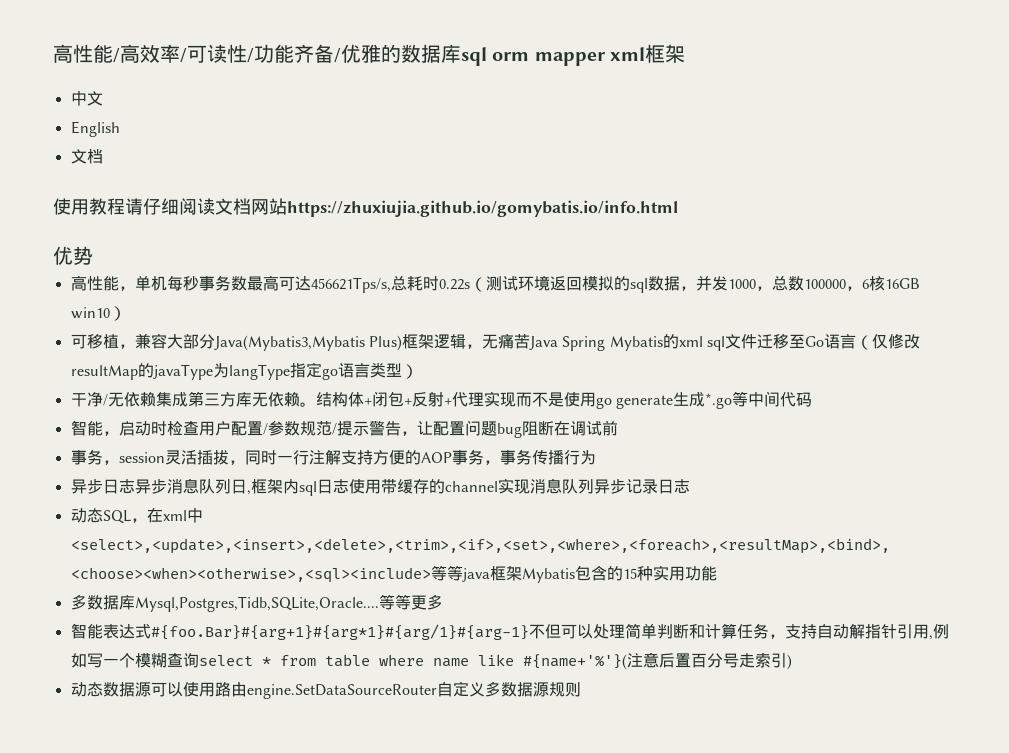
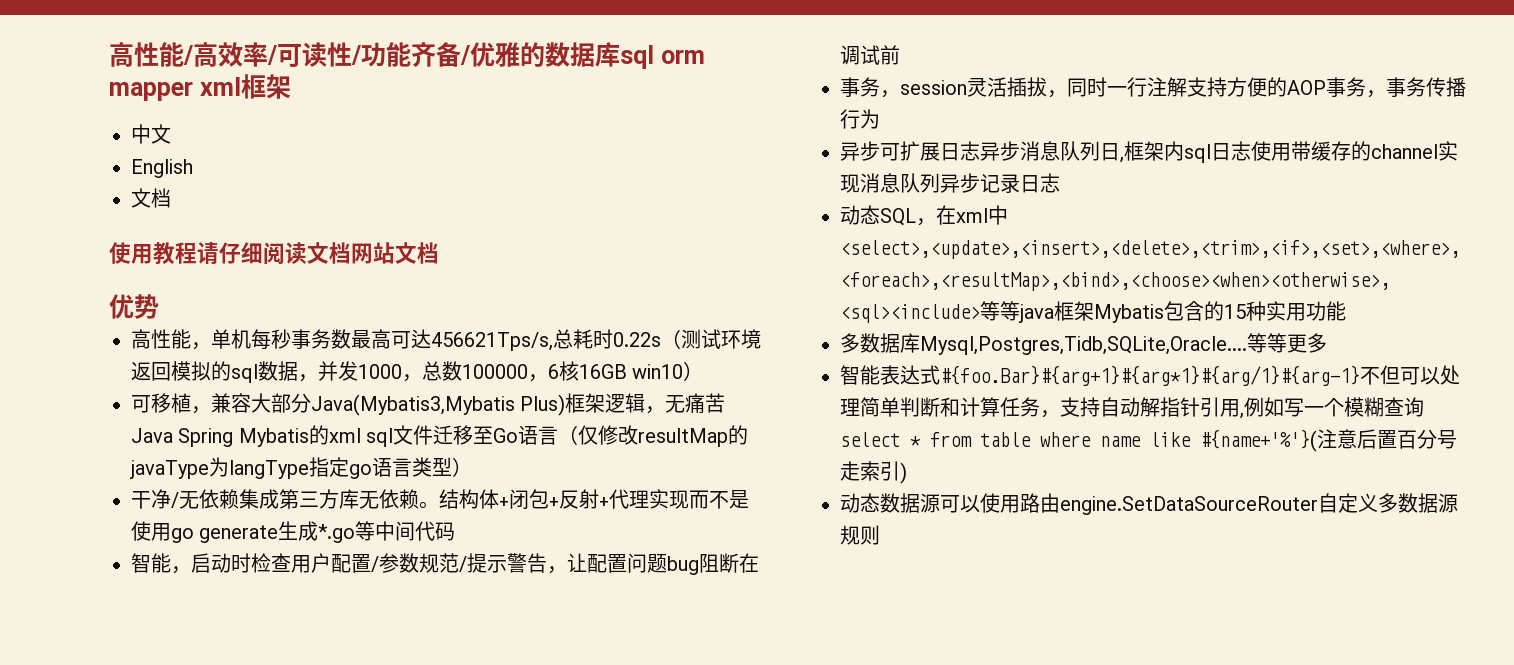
- 使用教程请仔细阅读文档网站https://zhuxiujia.github.io/gomybatis.io/info.html
+ 使用教程请仔细阅读文档网站文档
- 异步日志异步消息队列日,框架内sql日志使用带缓存的channel实现消息队列异步记录日志
+ 异步可扩展日志异步消息队列日,框架内sql日志使用带缓存的channel实现消息队列异步记录日志

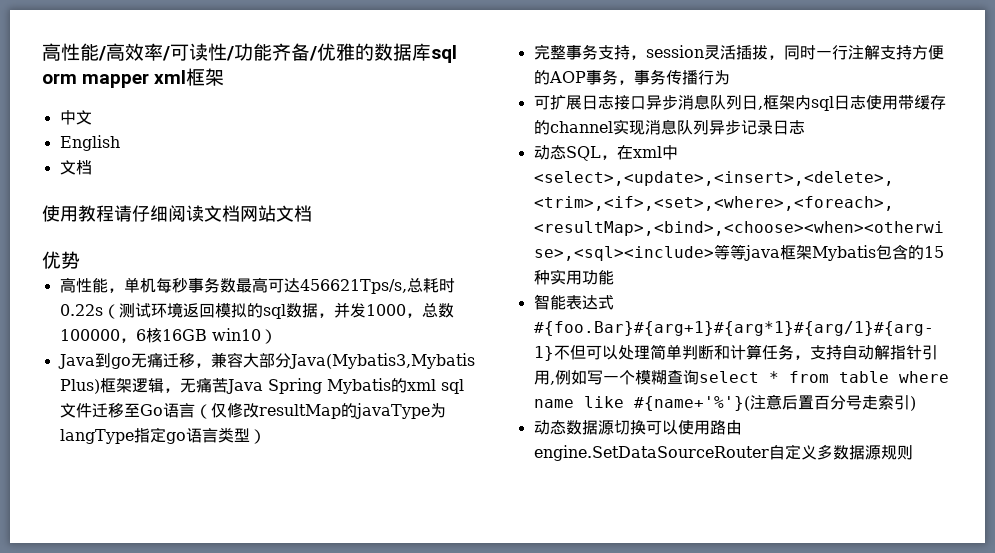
- 可移植，兼容大部分Java(Mybatis3,Mybatis Plus)框架逻辑，无痛苦Java Spring Mybatis的xml sql文件迁移至Go语言（仅修改resultMap的javaType为langType指定go语言类型）
+ Java到go无痛迁移，兼容大部分Java(Mybatis3,Mybatis Plus)框架逻辑，无痛苦Java Spring Mybatis的xml sql文件迁移至Go语言（仅修改resultMap的javaType为langType指定go语言类型）
- 干净/无依赖集成第三方库无依赖。结构体+闭包+反射+代理实现而不是使用go generate生成*.go等中间代码
- 智能，启动时检查用户配置/参数规范/提示警告，让配置问题bug阻断在调试前
- 事务，session灵活插拔，同时一行注解支持方便的AOP事务，事务传播行为
+ 完整事务支持，session灵活插拔，同时一行注解支持方便的AOP事务，事务传播行为
- 异步可扩展日志异步消息队列日,框架内sql日志使用带缓存的channel实现消息队列异步记录日志
+ 可扩展日志接口异步消息队列日,框架内sql日志使用带缓存的channel实现消息队列异步记录日志
- 多数据库Mysql,Postgres,Tidb,SQLite,Oracle....等等更多
- 动态数据源可以使用路由engine.SetDataSourceRouter自定义多数据源规则
+ 动态数据源切换可以使用路由engine.SetDataSourceRouter自定义多数据源规则

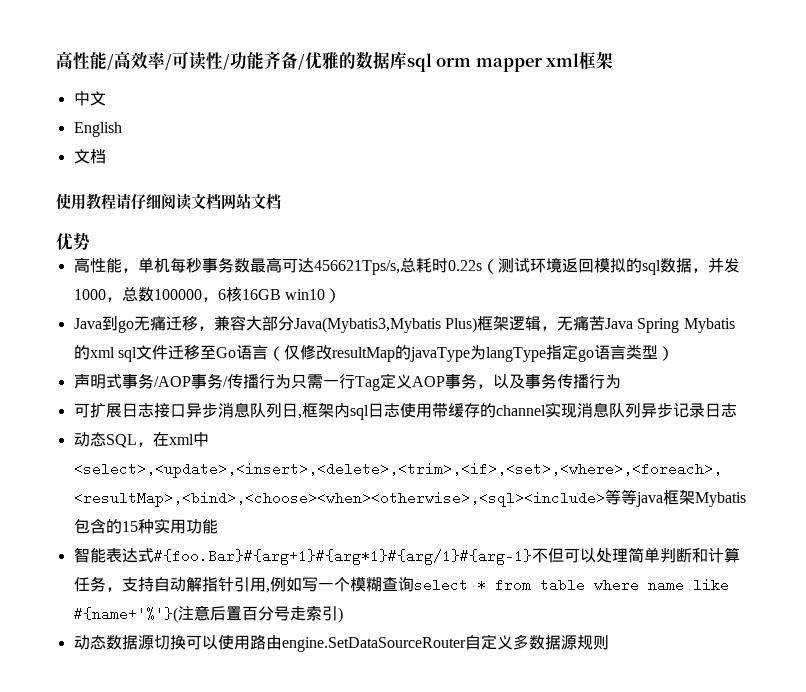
- 完整事务支持，session灵活插拔，同时一行注解支持方便的AOP事务，事务传播行为
+ 声明式事务/AOP事务/传播行为只需一行Tag定义AOP事务，以及事务传播行为

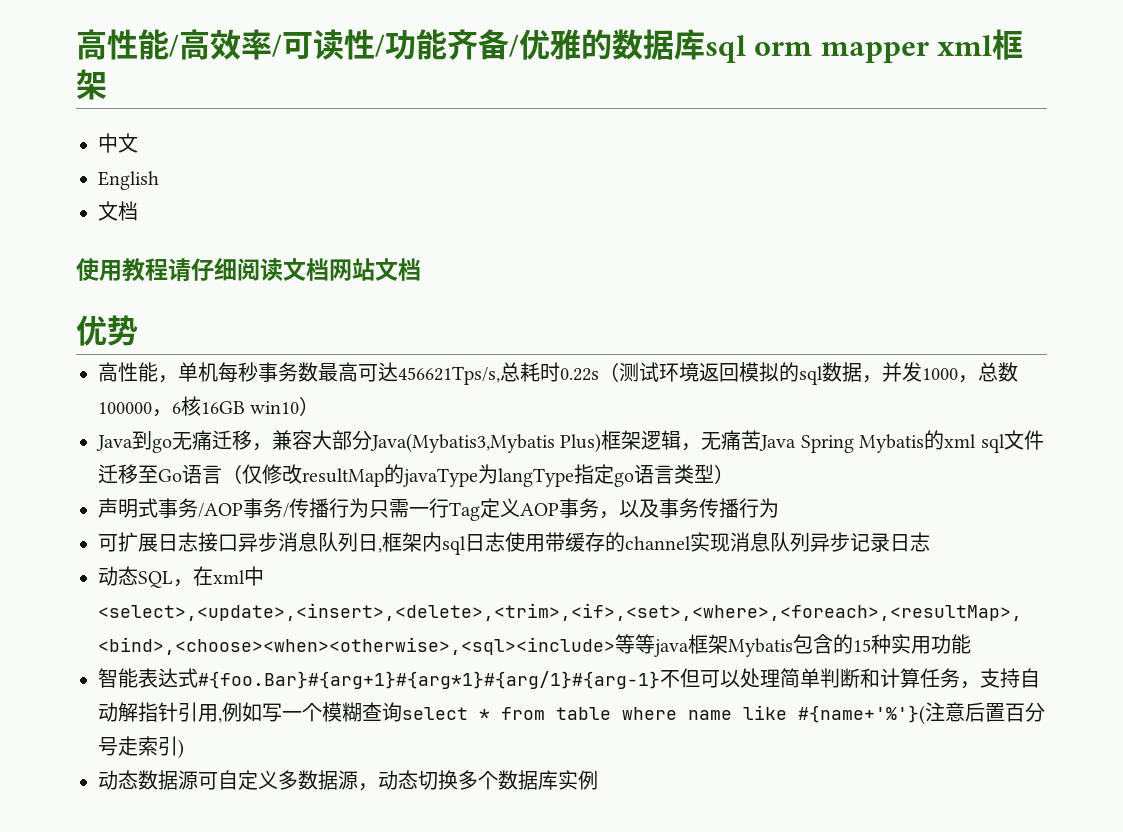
- 动态数据源切换可以使用路由engine.SetDataSourceRouter自定义多数据源规则
+ 动态数据源可自定义多数据源，动态切换多个数据库实例

